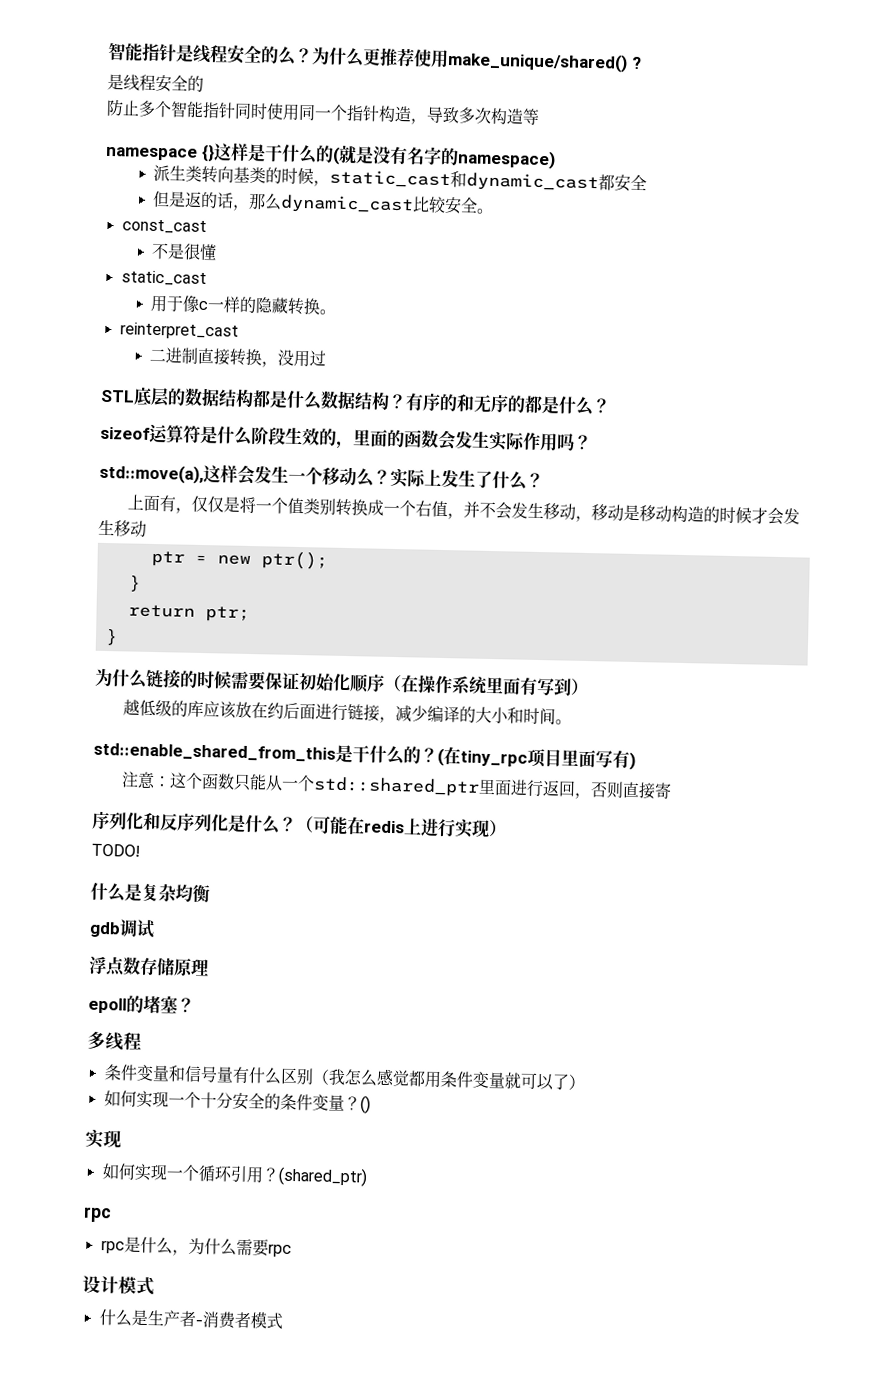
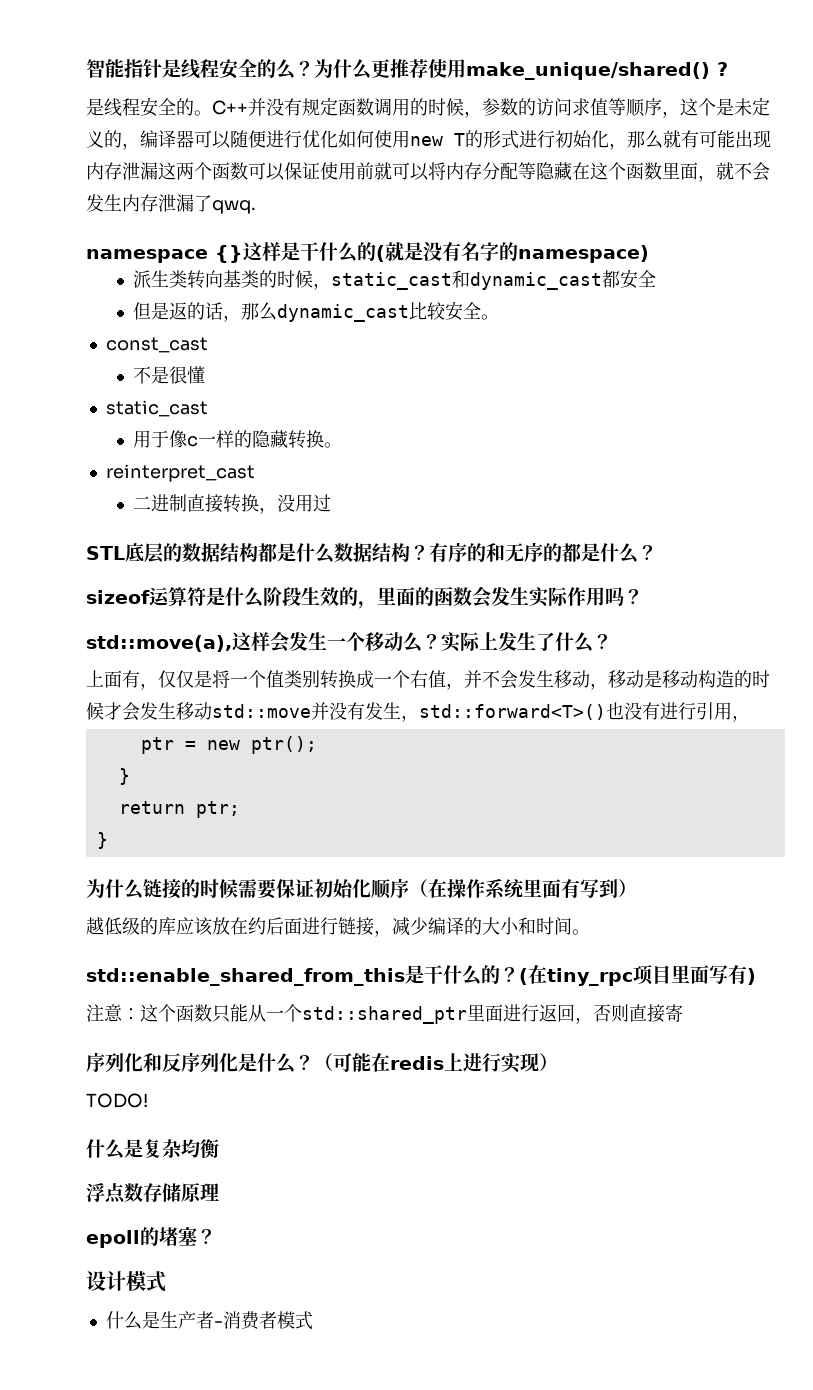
  为什么更推荐使用make_unique/shared() ?
- 是线程安全的
- 防止多个智能指针同时使用同一个指针构造，导致多次构造等
+ 是线程安全的。C++并没有规定函数调用的时候，参数的访问求值等顺序，这个是未定义的，编译器可以随便进行优化如何使用new T的形式进行初始化，那么就有可能出现内存泄漏这两个函数可以保证使用前就可以将内存分配等隐藏在这个函数里面，就不会发生内存泄漏了qwq.
- 上面有，仅仅是将一个值类别转换成一个右值，并不会发生移动，移动是移动构造的时候才会发生移动
+ 上面有，仅仅是将一个值类别转换成一个右值，并不会发生移动，移动是移动构造的时候才会发生移动std::move并没有发生，std::forward<T>()也没有进行引用，
- gdb调试
- 多线程
- 条件变量和信号量有什么区别（我怎么感觉都用条件变量就可以了）
- 如何实现一个十分安全的条件变量？()
- 实现
- 如何实现一个循环引用？(shared_ptr)
- rpc
- rpc是什么，为什么需要rpc

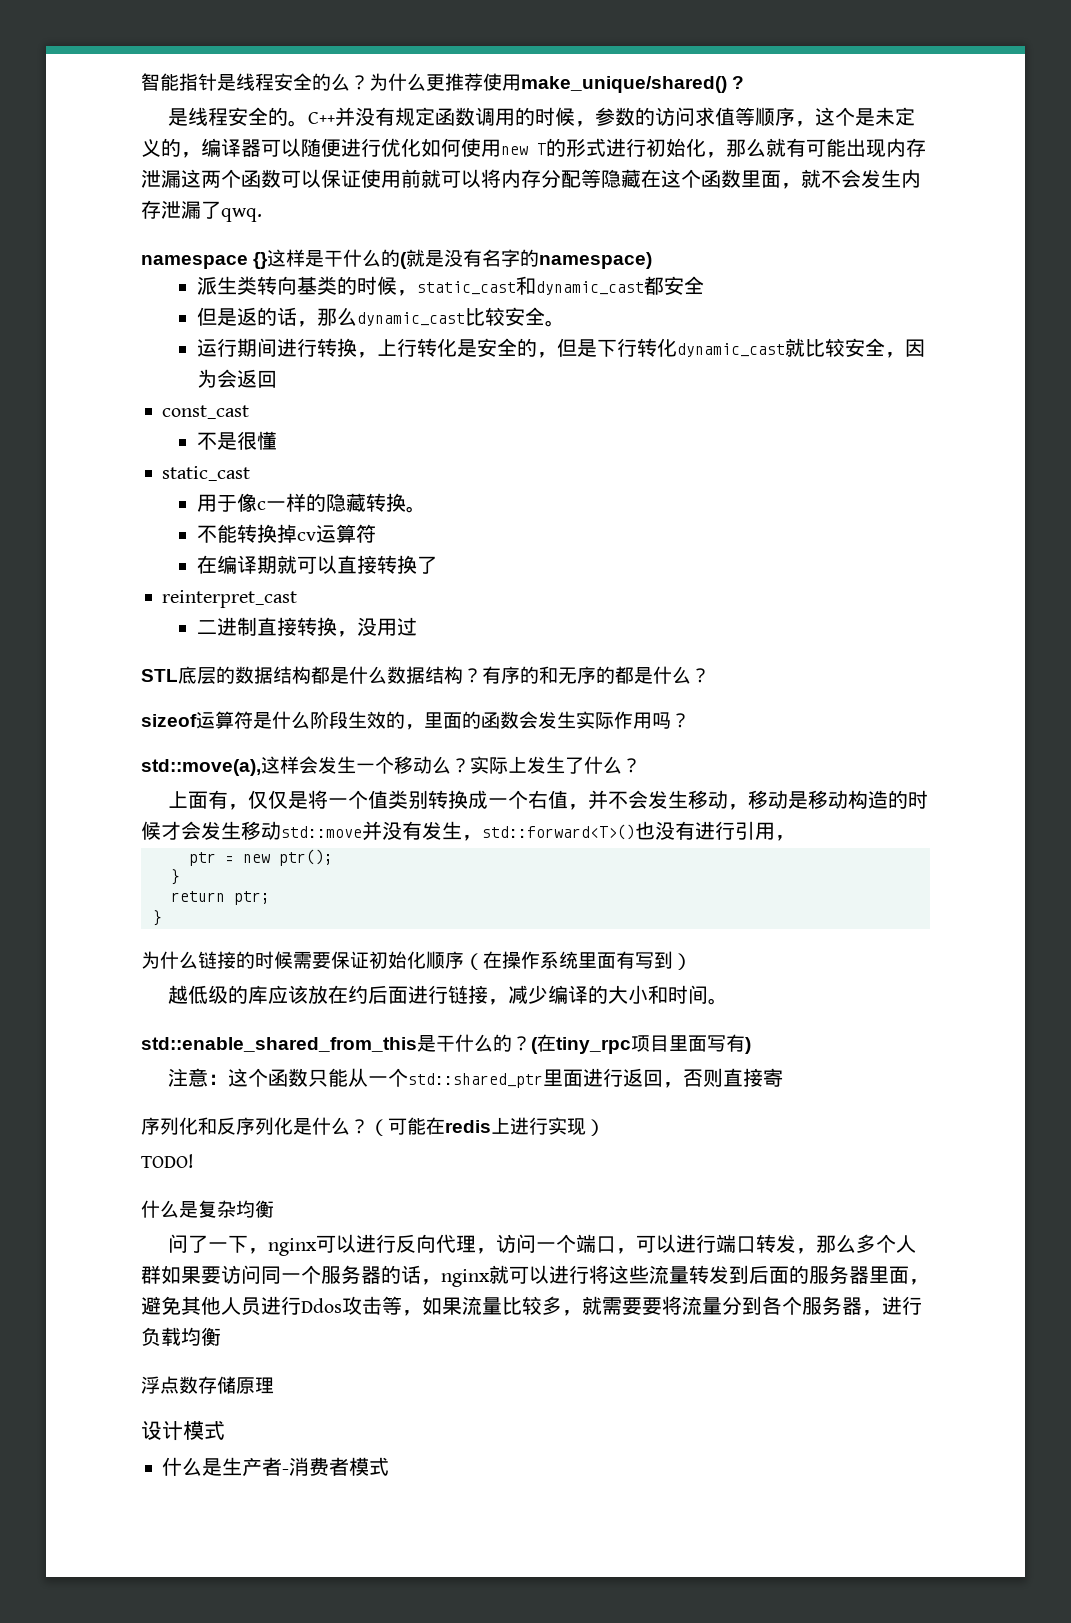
+ 运行期间进行转换，上行转化是安全的，但是下行转化dynamic_cast就比较安全，因为会返回
+ 不能转换掉cv运算符
+ 在编译期就可以直接转换了
+ 问了一下，nginx可以进行反向代理，访问一个端口，可以进行端口转发，那么多个人群如果要访问同一个服务器的话，nginx就可以进行将这些流量转发到后面的服务器里面，避免其他人员进行Ddos攻击等，如果流量比较多，就需要要将流量分到各个服务器，进行负载均衡
- epoll的堵塞？

